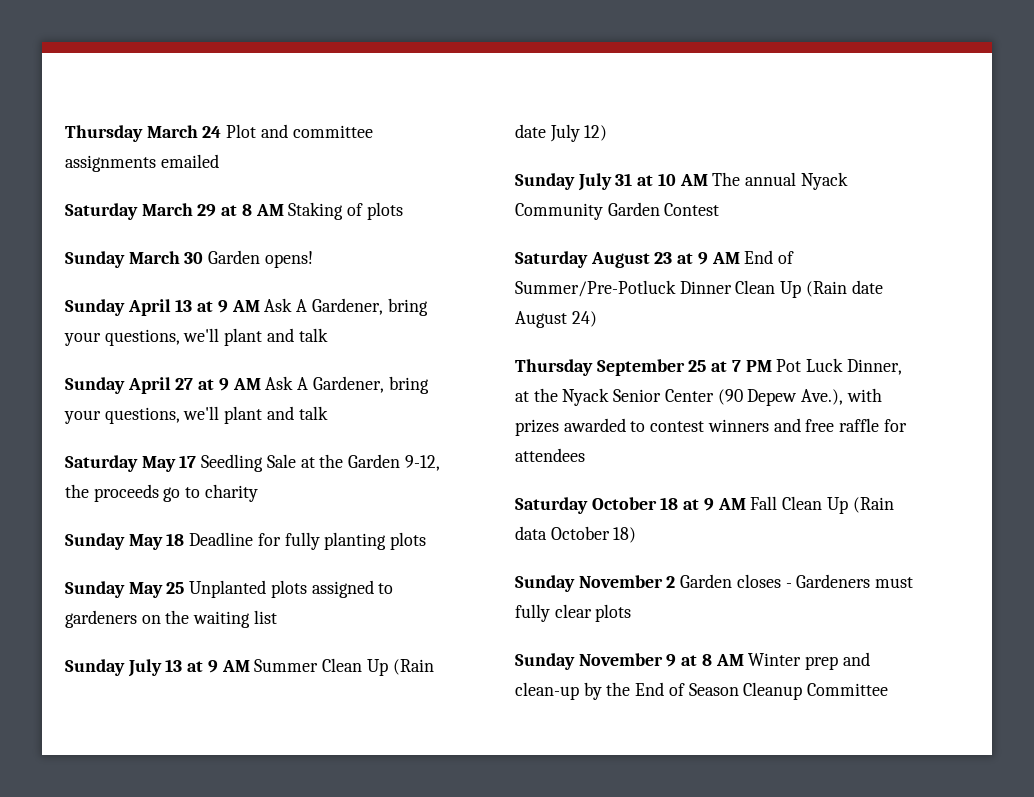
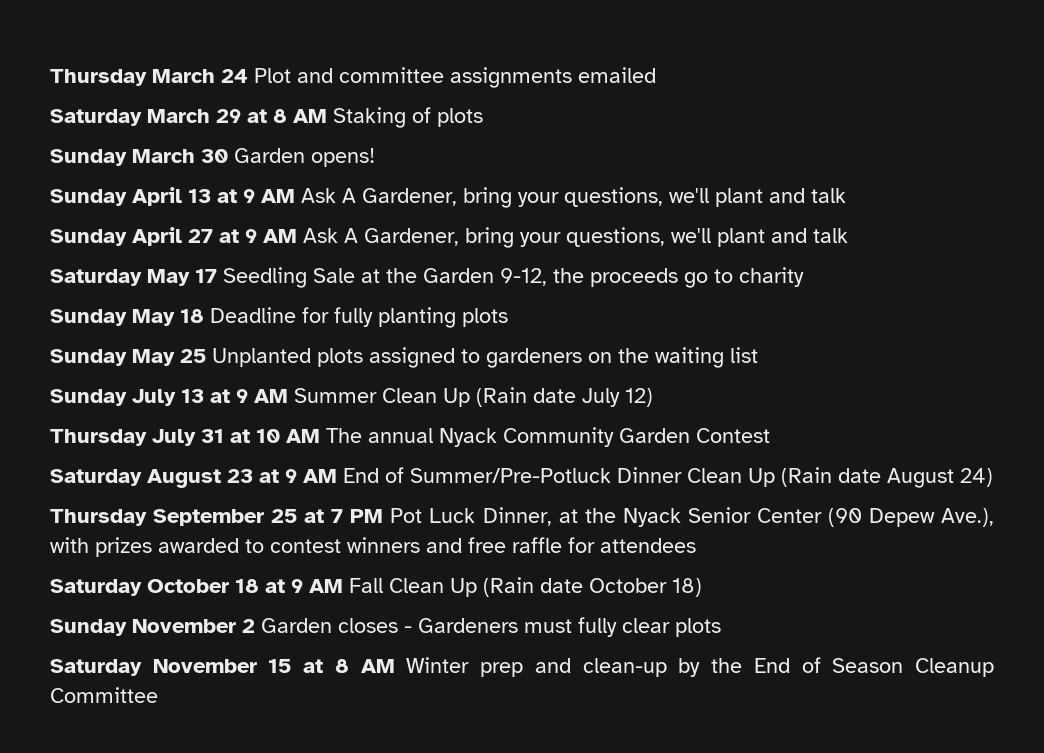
- Sunday July 31 at 10 AM The annual Nyack Community Garden Contest
+ Thursday July 31 at 10 AM The annual Nyack Community Garden Contest
- Saturday October 18 at 9 AM Fall Clean Up (Rain data October 18)
+ Saturday October 18 at 9 AM Fall Clean Up (Rain date October 18)
- Sunday November 9 at 8 AM Winter prep and clean-up by the End of Season Cleanup Committee
+ Saturday November 15 at 8 AM Winter prep and clean-up by the End of Season Cleanup Committee

